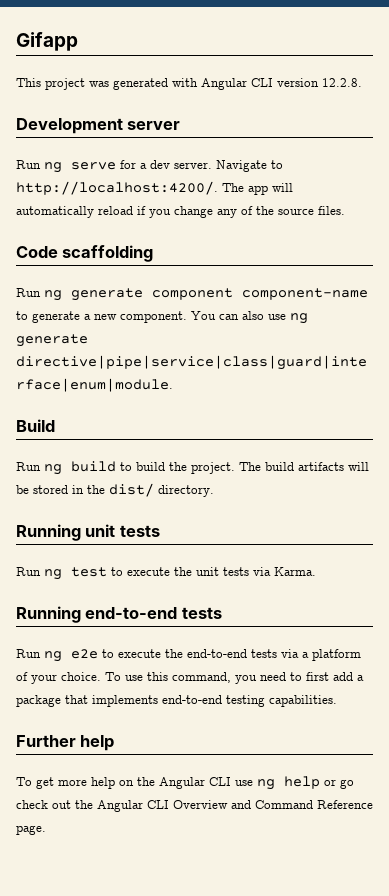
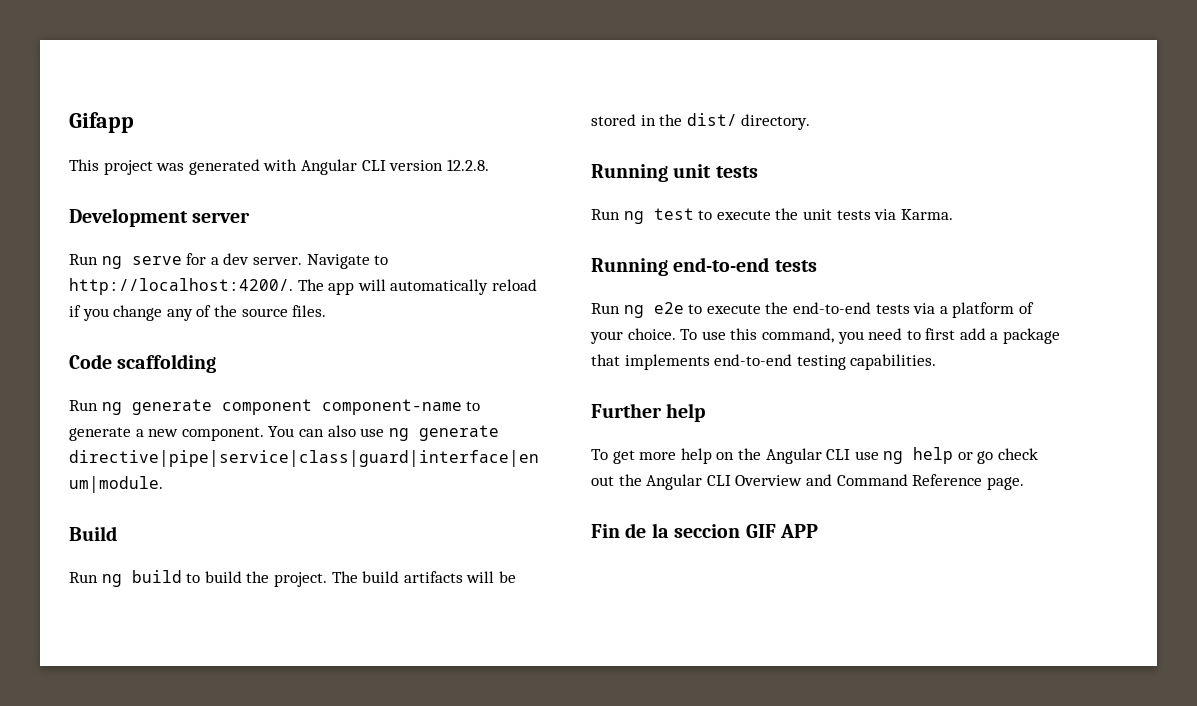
+ Fin de la seccion GIF APP

